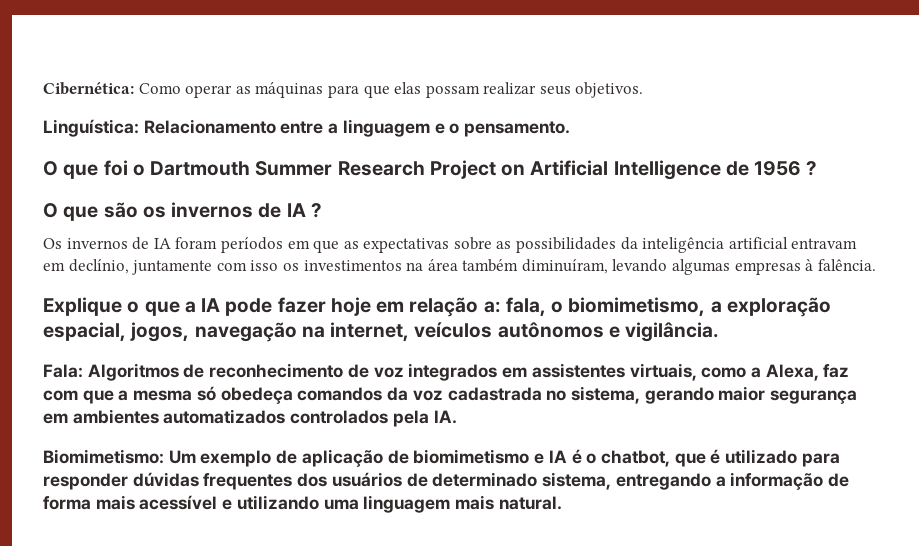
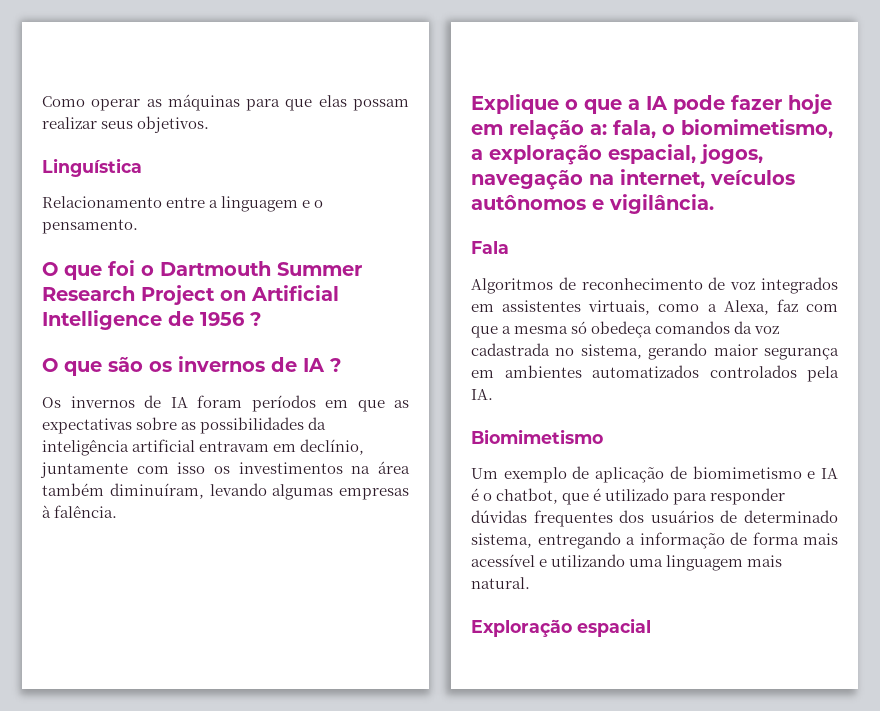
- Cibernética: Como operar as máquinas para que elas possam realizar seus objetivos.
+ Como operar as máquinas para que elas possam realizar seus objetivos.
- Linguística: Relacionamento entre a linguagem e o pensamento.
+ Linguística
+ Relacionamento entre a linguagem e o pensamento.
- Fala: Algoritmos de reconhecimento de voz integrados em assistentes virtuais, como a Alexa, faz com que a mesma só obedeça comandos da voz cadastrada no sistema, gerando maior segurança em ambientes automatizados controlados pela IA.
+ Fala
+ Algoritmos de reconhecimento de voz integrados em assistentes virtuais, como a Alexa, faz com que a mesma só obedeça comandos da voz cadastrada no sistema, gerando maior segurança em ambientes automatizados controlados pela IA.
- Biomimetismo: Um exemplo de aplicação de biomimetismo e IA é o chatbot, que é utilizado para responder dúvidas frequentes dos usuários de determinado sistema, entregando a informação de forma mais acessível e utilizando uma linguagem mais natural.
+ Biomimetismo
+ Um exemplo de aplicação de biomimetismo e IA é o chatbot, que é utilizado para responder dúvidas frequentes dos usuários de determinado sistema, entregando a informação de forma mais acessível e utilizando uma linguagem mais natural.
+ Exploração espacial

